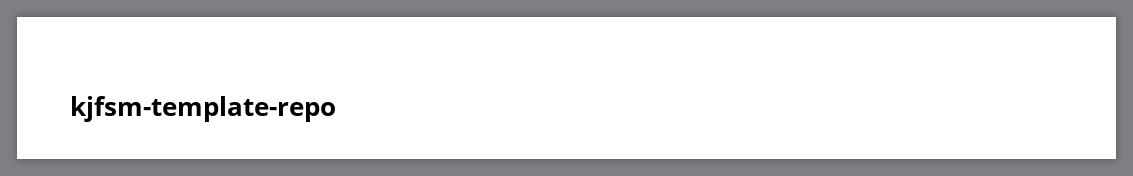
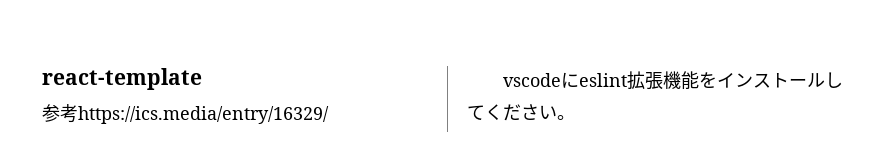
- kjfsm-template-repo
+ react-template
+ 参考https://ics.media/entry/16329/
+ vscodeにeslint拡張機能をインストールしてください。

